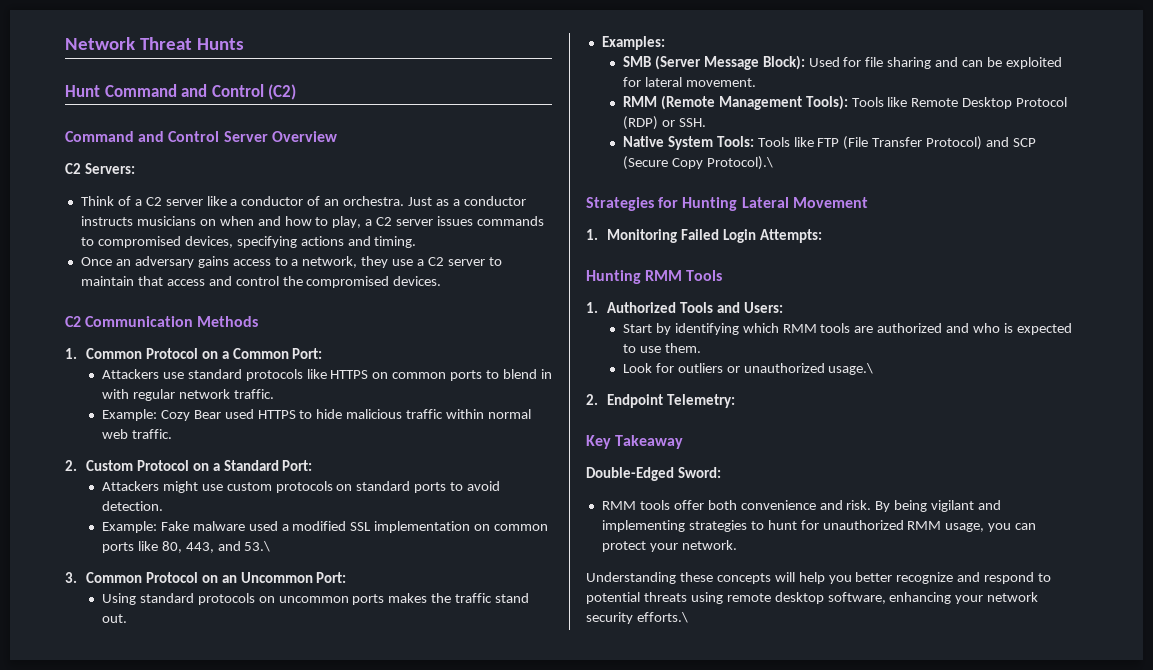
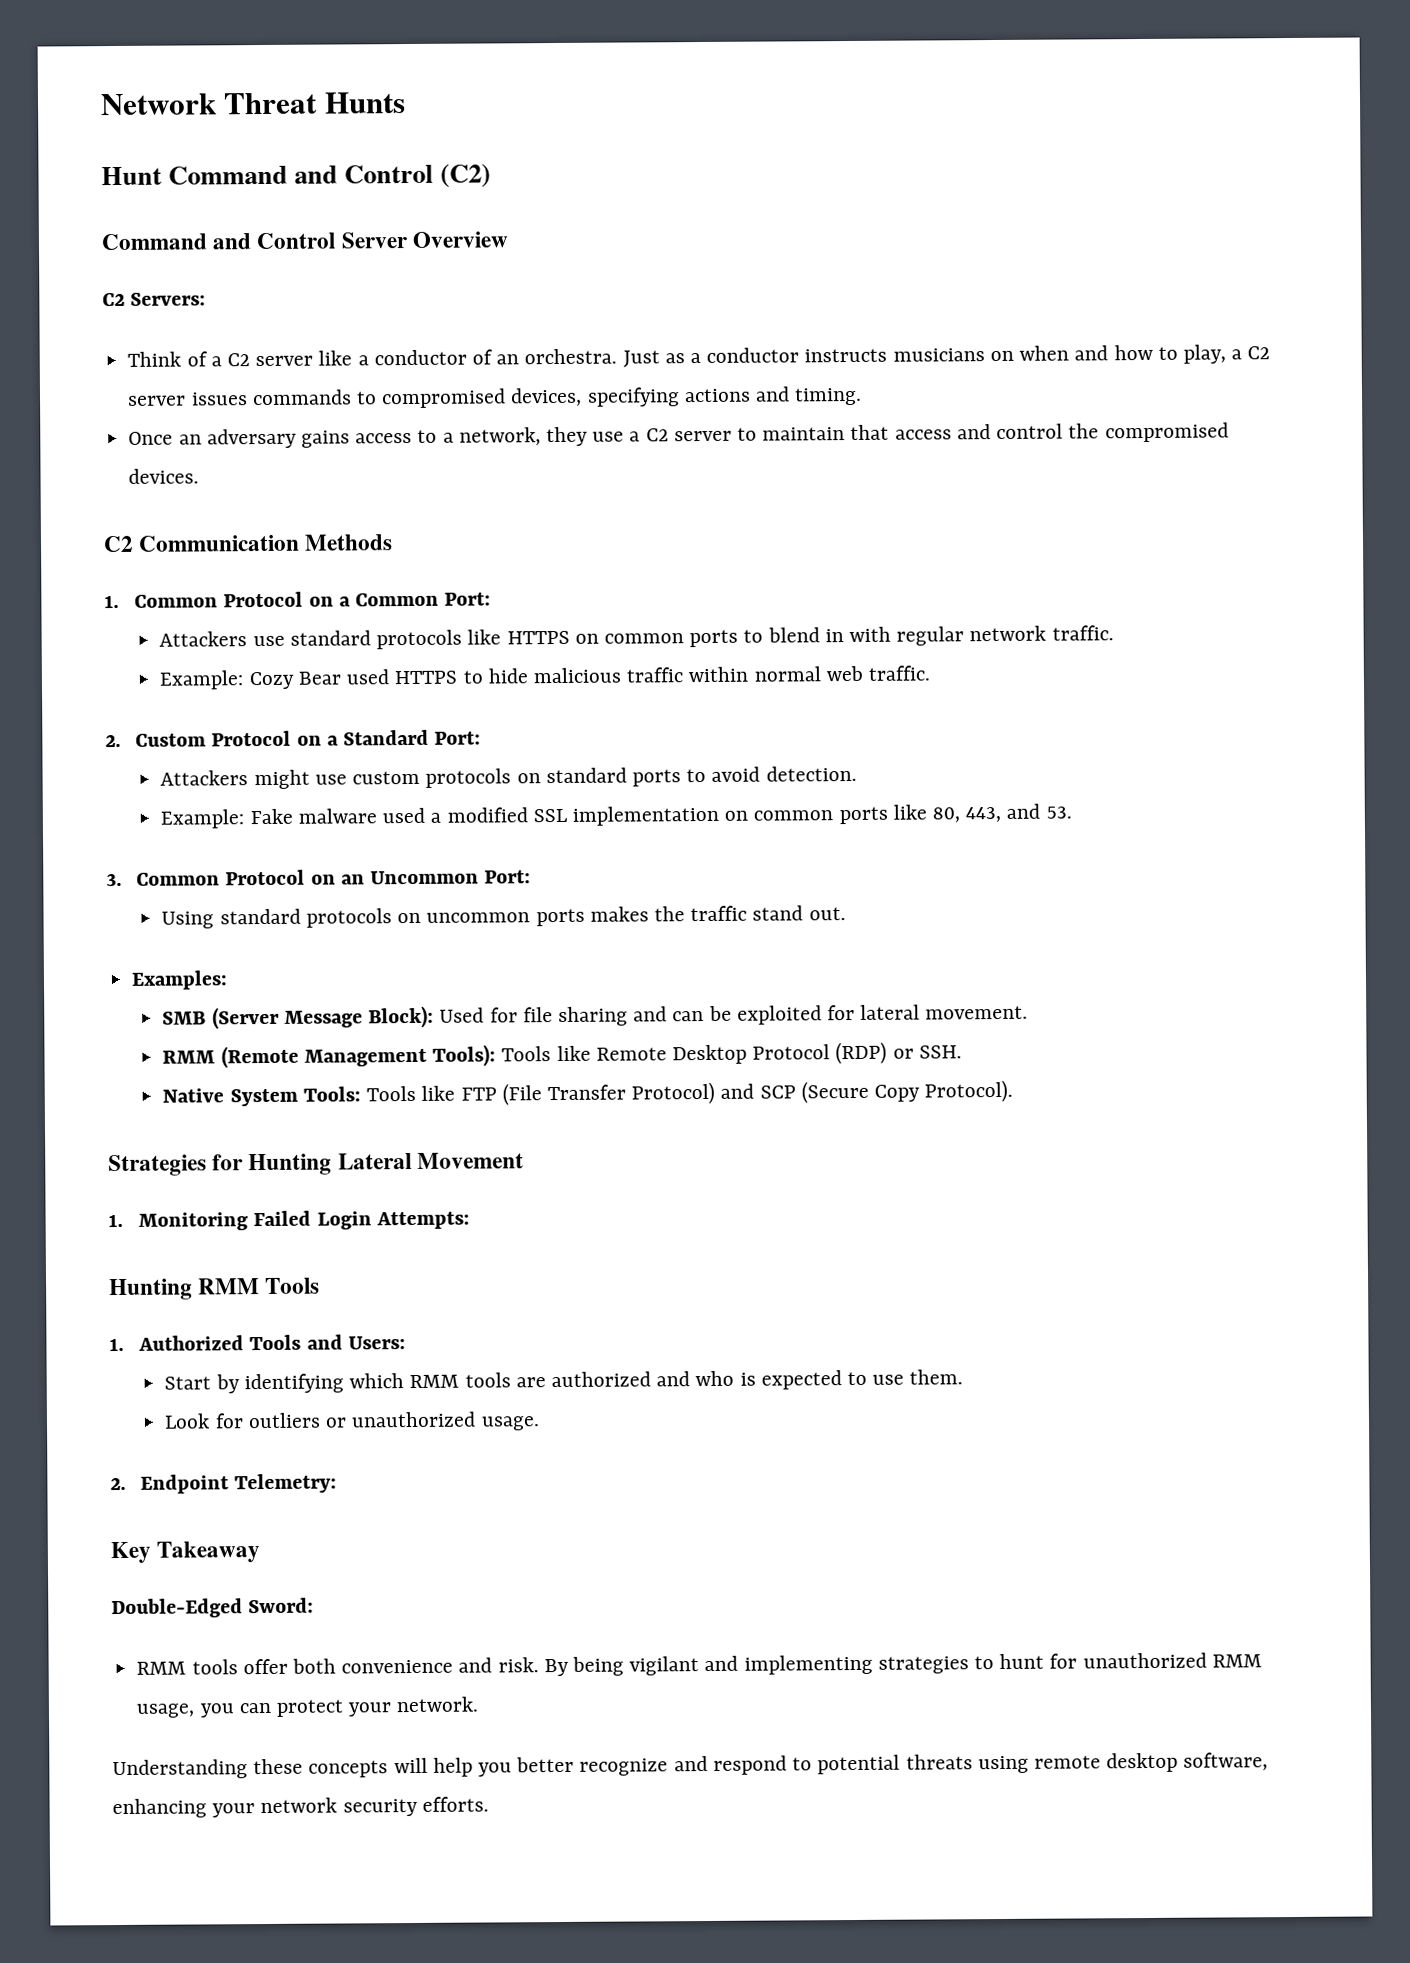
- Example: Fake malware used a modified SSL implementation on common ports like 80, 443, and 53.\
+ Example: Fake malware used a modified SSL implementation on common ports like 80, 443, and 53.
- Native System Tools: Tools like FTP (File Transfer Protocol) and SCP (Secure Copy Protocol).\
+ Native System Tools: Tools like FTP (File Transfer Protocol) and SCP (Secure Copy Protocol).
- Look for outliers or unauthorized usage.\
+ Look for outliers or unauthorized usage.
- Understanding these concepts will help you better recognize and respond to potential threats using remote desktop software, enhancing your network security efforts.\
+ Understanding these concepts will help you better recognize and respond to potential threats using remote desktop software, enhancing your network security efforts.

